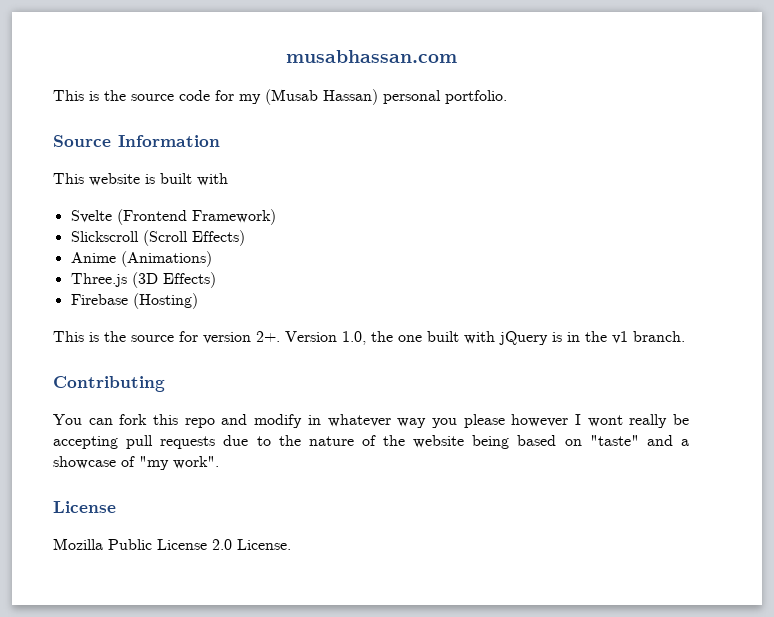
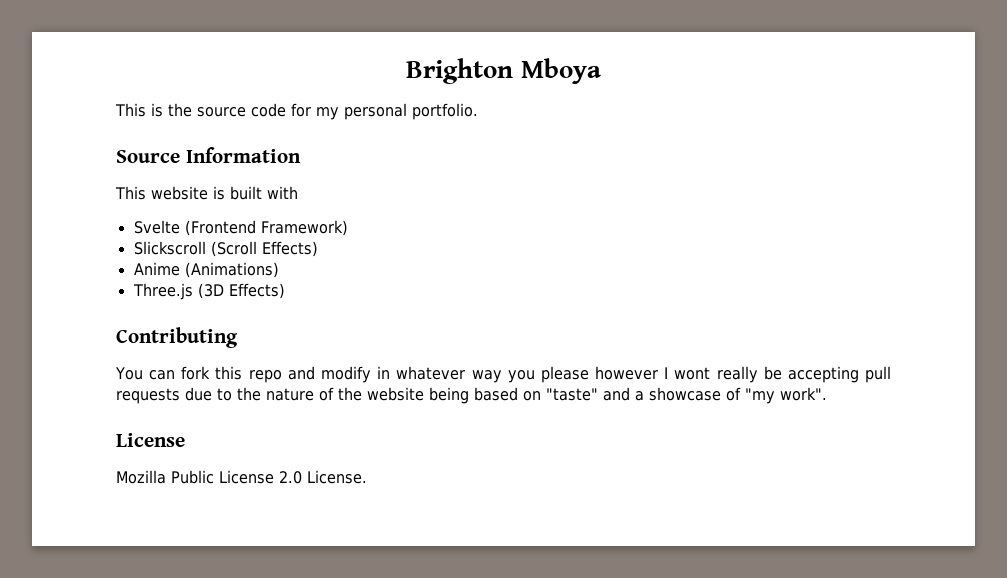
- musabhassan.com
+ Brighton Mboya
- This is the source code for my (Musab Hassan) personal portfolio.
+ This is the source code for my personal portfolio.
- Firebase (Hosting)
- This is the source for version 2+. Version 1.0, the one built with jQuery is in the v1 branch.

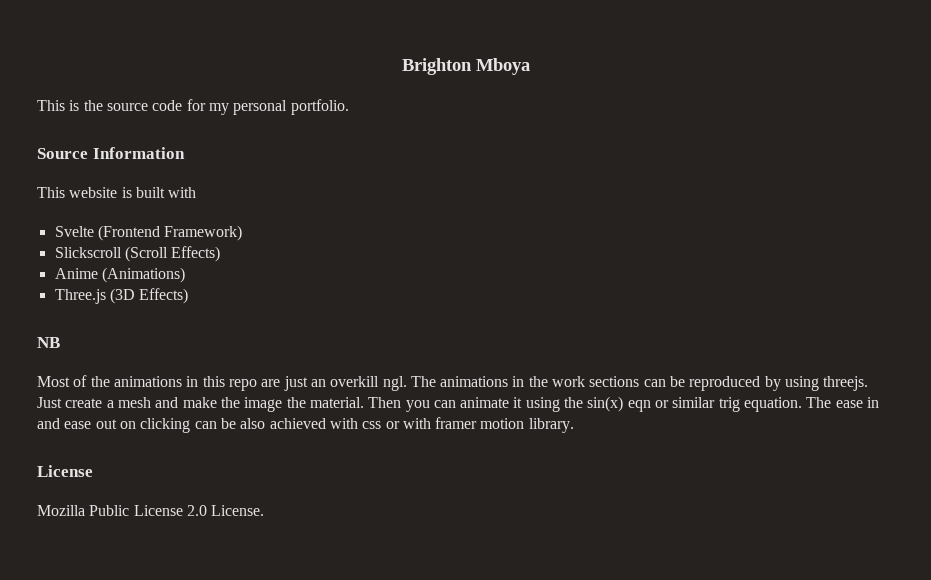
- Contributing
- You can fork this repo and modify in whatever way you please however I wont really be accepting pull requests due to the nature of the website being based on "taste" and a showcase of "my work".
+ NB
+ Most of the animations in this repo are just an overkill ngl. The animations in the work sections can be reproduced by using threejs. Just create a mesh and make the image the material. Then you can animate it using the sin(x) eqn or similar trig equation. The ease in and ease out on clicking can be also achieved with css or with framer motion library.

